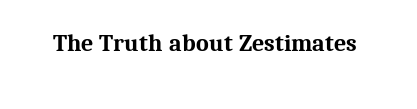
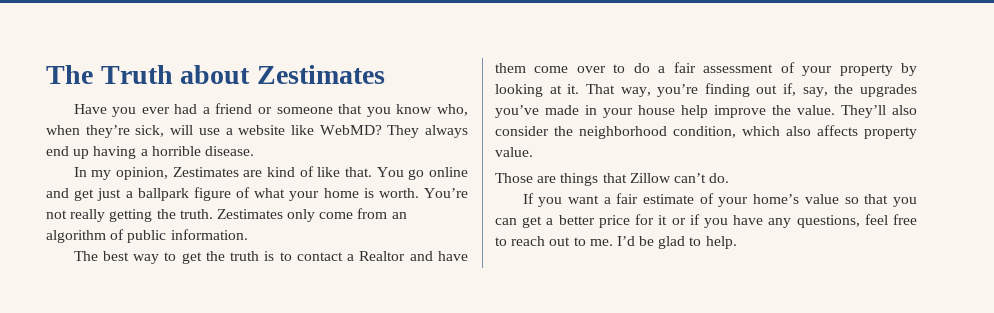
+ Have you ever had a friend or someone that you know who, when they’re sick, will use a website like WebMD? They always end up having a horrible disease.
+ In my opinion, Zestimates are kind of like that. You go online and get just a ballpark figure of what your home is worth. You’re not really getting the truth. Zestimates only come from an algorithm of public information.
+ The best way to get the truth is to contact a Realtor and have them come over to do a fair assessment of your property by looking at it. That way, you’re finding out if, say, the upgrades you’ve made in your house help improve the value. They’ll also consider the neighborhood condition, which also affects property value.
+ Those are things that Zillow can’t do.
+ If you want a fair estimate of your home’s value so that you can get a better price for it or if you have any questions, feel free to reach out to me. I’d be glad to help.

